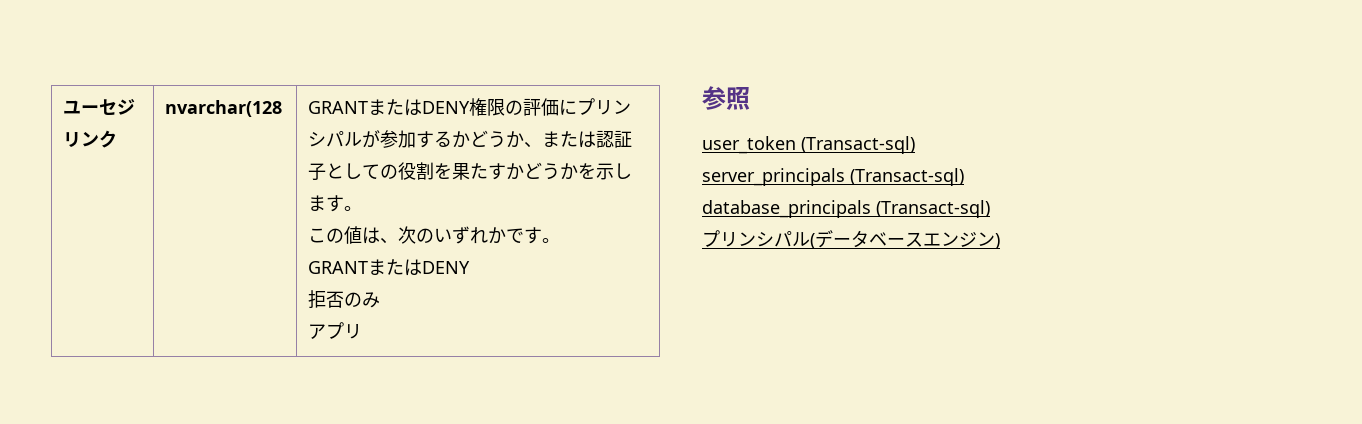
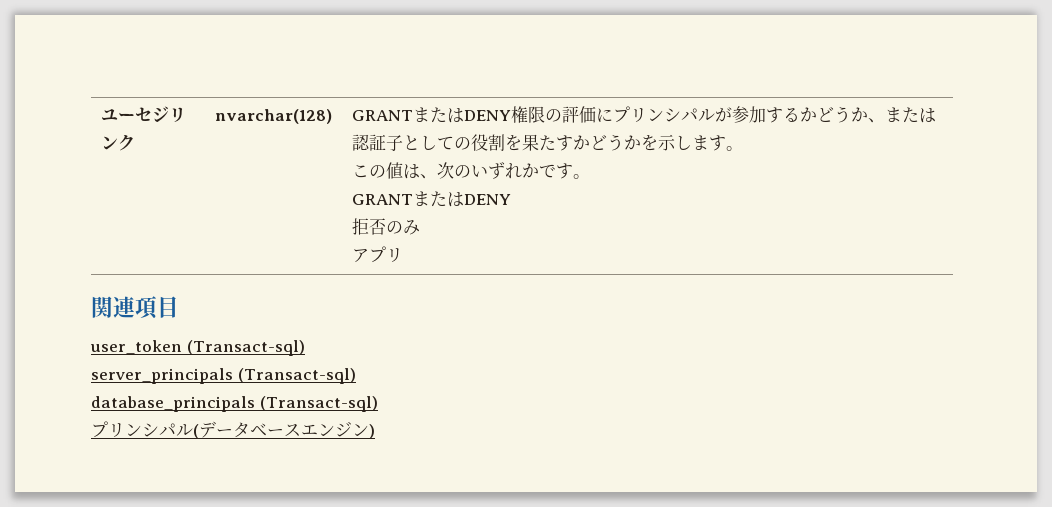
- nvarchar(128
+ nvarchar(128)
- 参照
+ 関連項目

